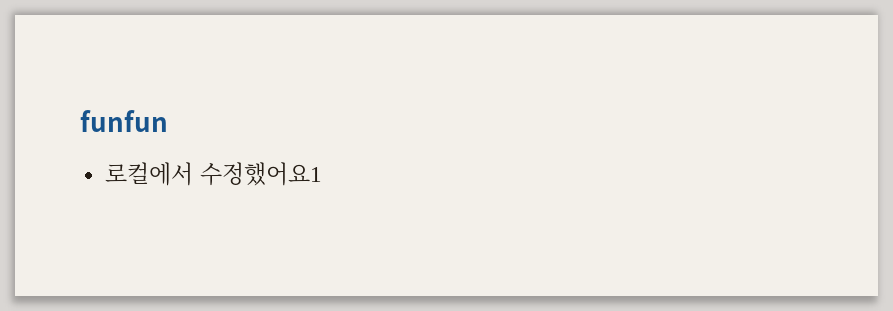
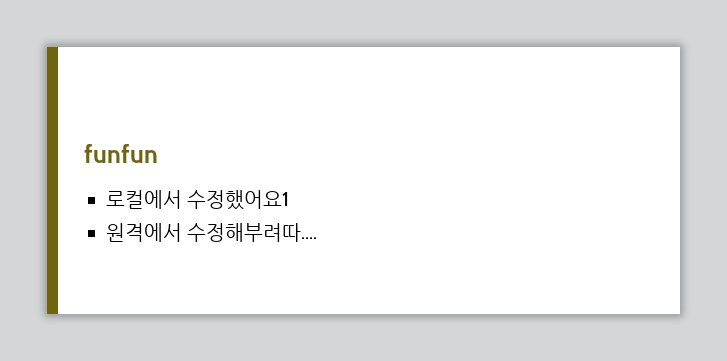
+ 원격에서 수정해부려따....

